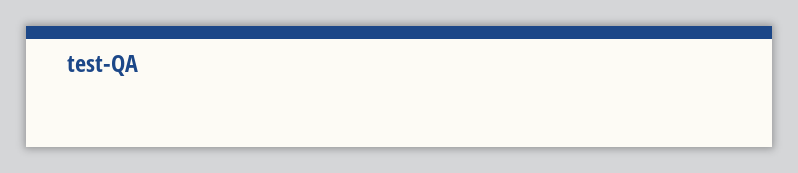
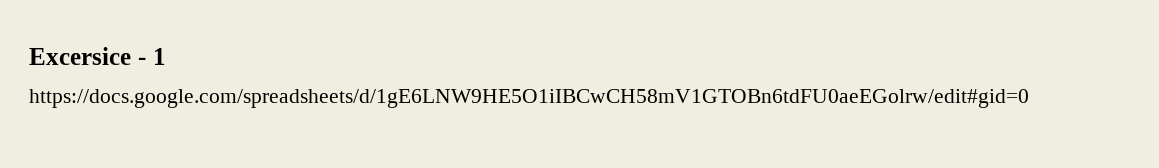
- test-QA
+ Excersice - 1
+ https://docs.google.com/spreadsheets/d/1gE6LNW9HE5O1iIBCwCH58mV1GTOBn6tdFU0aeEGolrw/edit#gid=0

